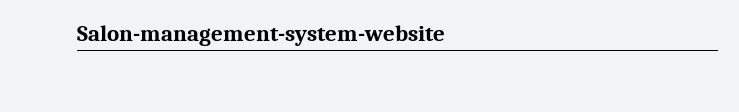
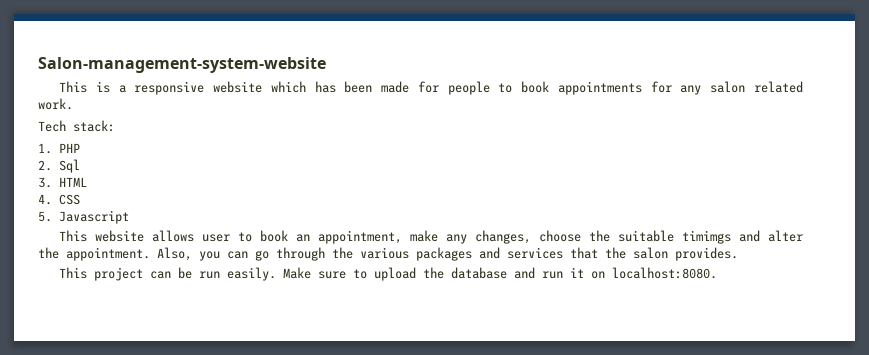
+ This is a responsive website which has been made for people to book appointments for any salon related work.
+ Tech stack:
+ 1. PHP
+ 2. Sql
+ 3. HTML
+ 4. CSS
+ 5. Javascript
+ This website allows user to book an appointment, make any changes, choose the suitable timimgs and alter the appointment. Also, you can go through the various packages and services that the salon provides.
+ This project can be run easily. Make sure to upload the database and run it on localhost:8080.

